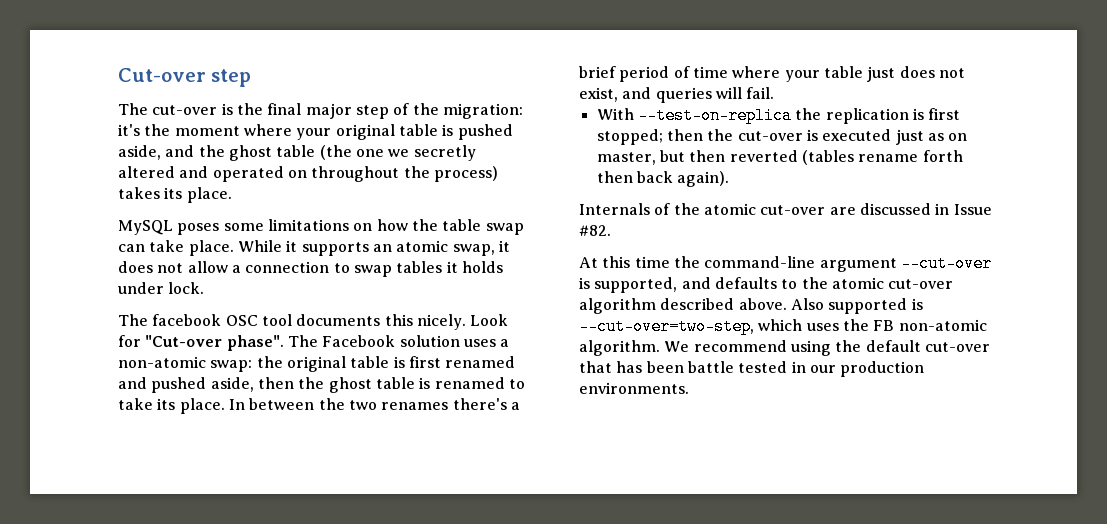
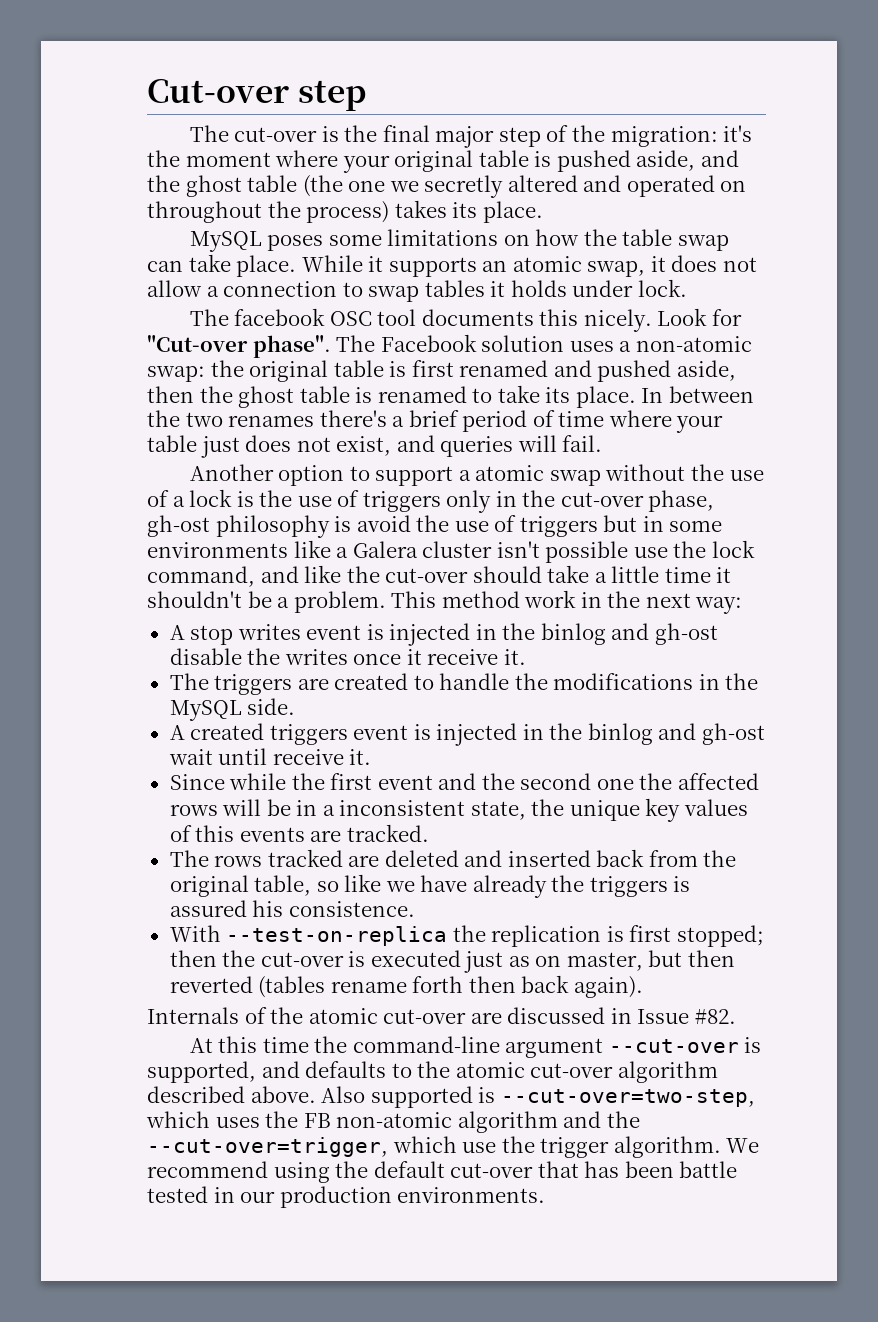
+ Another option to support a atomic swap without the use of a lock is the use of triggers only in the cut-over phase, gh-ost philosophy is avoid the use of triggers but in some environments like a Galera cluster isn't possible use the lock command, and like the cut-over should take a little time it shouldn't be a problem. This method work in the next way:
+ A stop writes event is injected in the binlog and gh-ost disable the writes once it receive it.
+ The triggers are created to handle the modifications in the MySQL side.
+ A created triggers event is injected in the binlog and gh-ost wait until receive it.
+ Since while the first event and the second one the affected rows will be in a inconsistent state, the unique key values of this events are tracked.
+ The rows tracked are deleted and inserted back from the original table, so like we have already the triggers is assured his consistence.
- Also supported is --cut-over=two-step, which uses the FB non-atomic algorithm.
+ Also supported is --cut-over=two-step, which uses the FB non-atomic algorithm and the --cut-over=trigger, which use the trigger algorithm.

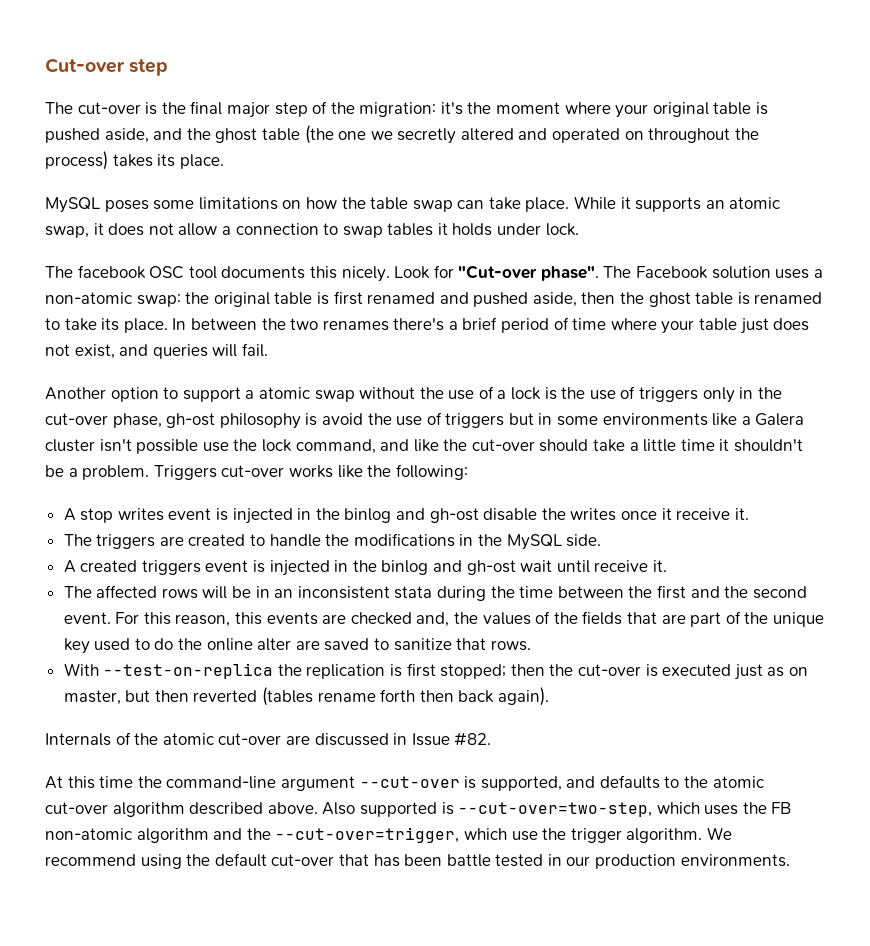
- This method work in the next way:
+ Triggers cut-over works like the following:
- Since while the first event and the second one the affected rows will be in a inconsistent state, the unique key values of this events are tracked.
- The rows tracked are deleted and inserted back from the original table, so like we have already the triggers is assured his consistence.
+ The affected rows will be in an inconsistent stata during the time between the first and the second event. For this reason, this events are checked and, the values of the fields that are part of the unique key used to do the online alter are saved to sanitize that rows.

